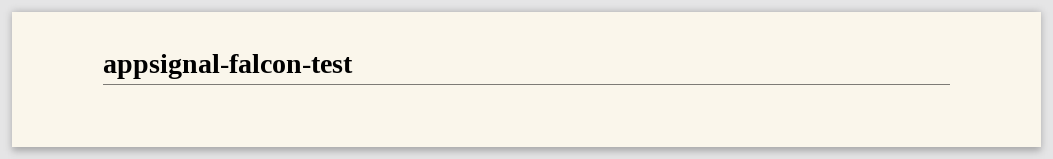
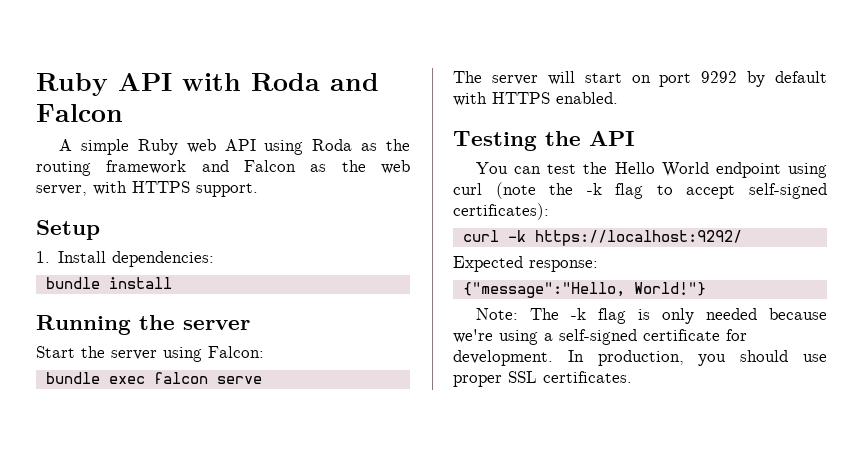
- appsignal-falcon-test
+ Ruby API with Roda and Falcon
+ A simple Ruby web API using Roda as the routing framework and Falcon as the web server, with HTTPS support.
+ Setup
+ 1. Install dependencies:
+ bundle install
+ Running the server
+ Start the server using Falcon:
+ bundle exec falcon serve
+ The server will start on port 9292 by default with HTTPS enabled.
+ Testing the API
+ You can test the Hello World endpoint using curl (note the -k flag to accept self-signed certificates):
+ curl -k https://localhost:9292/
+ Expected response:
+ {"message":"Hello, World!"}
+ Note: The -k flag is only needed because we're using a self-signed certificate for development. In production, you should use proper SSL certificates.

